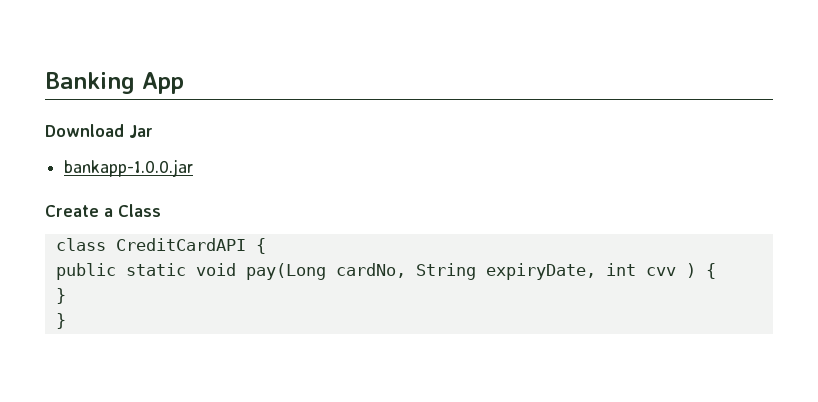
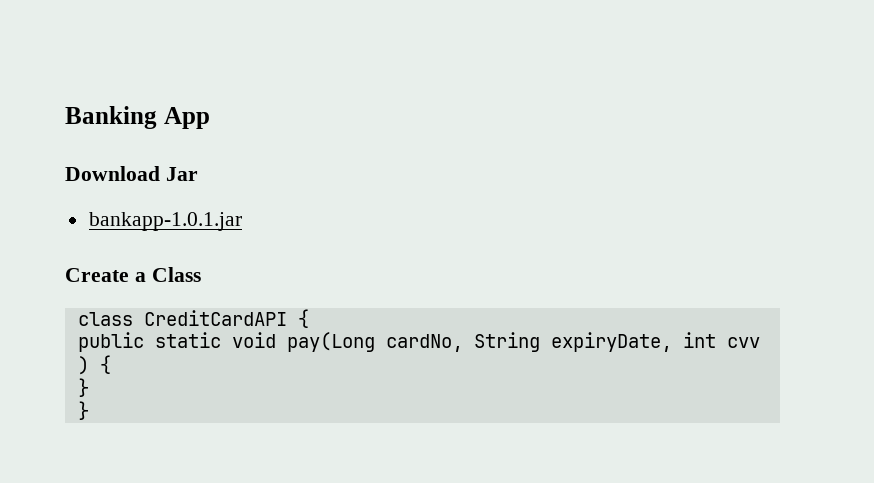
- bankapp-1.0.0.jar
+ bankapp-1.0.1.jar

